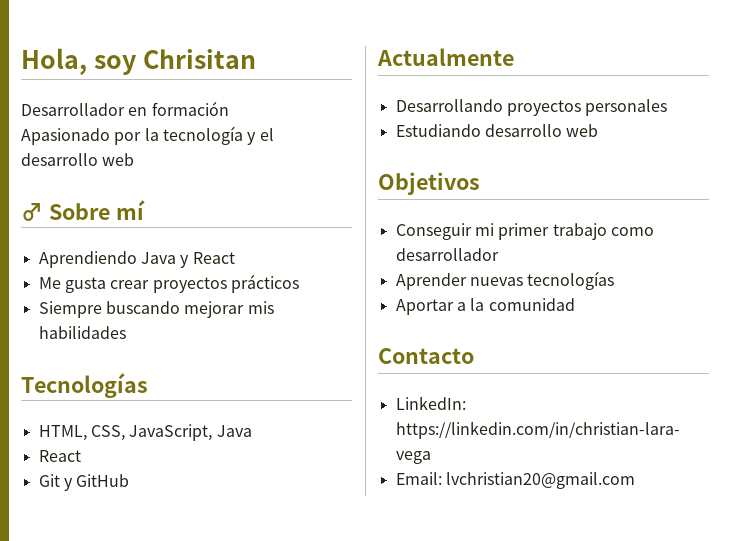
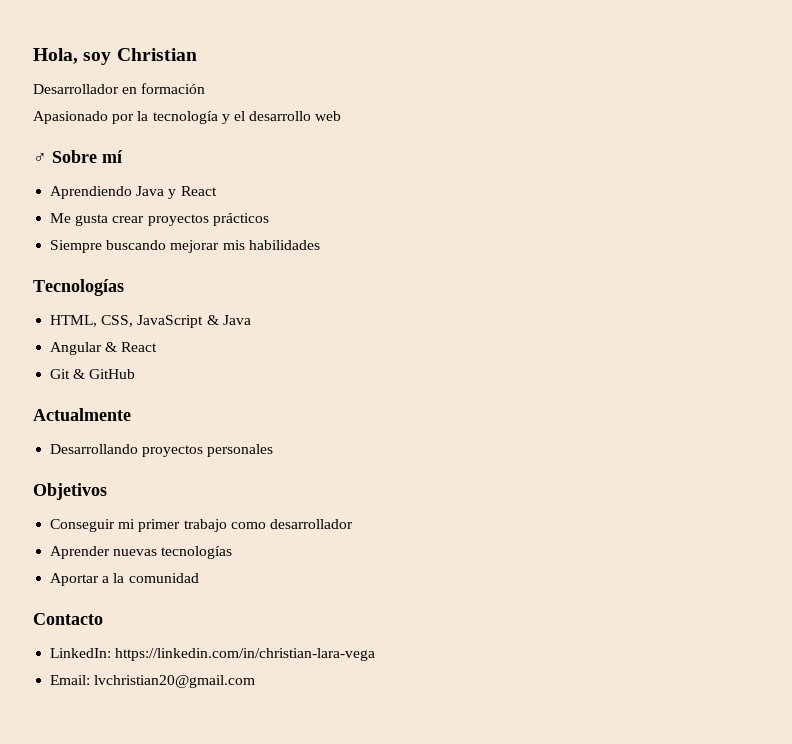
- Hola, soy Chrisitan
+ Hola, soy Christian
- HTML, CSS, JavaScript, Java
- React
+ HTML, CSS, JavaScript & Java
+ Angular & React
- Git y GitHub
+ Git & GitHub
- Estudiando desarrollo web

